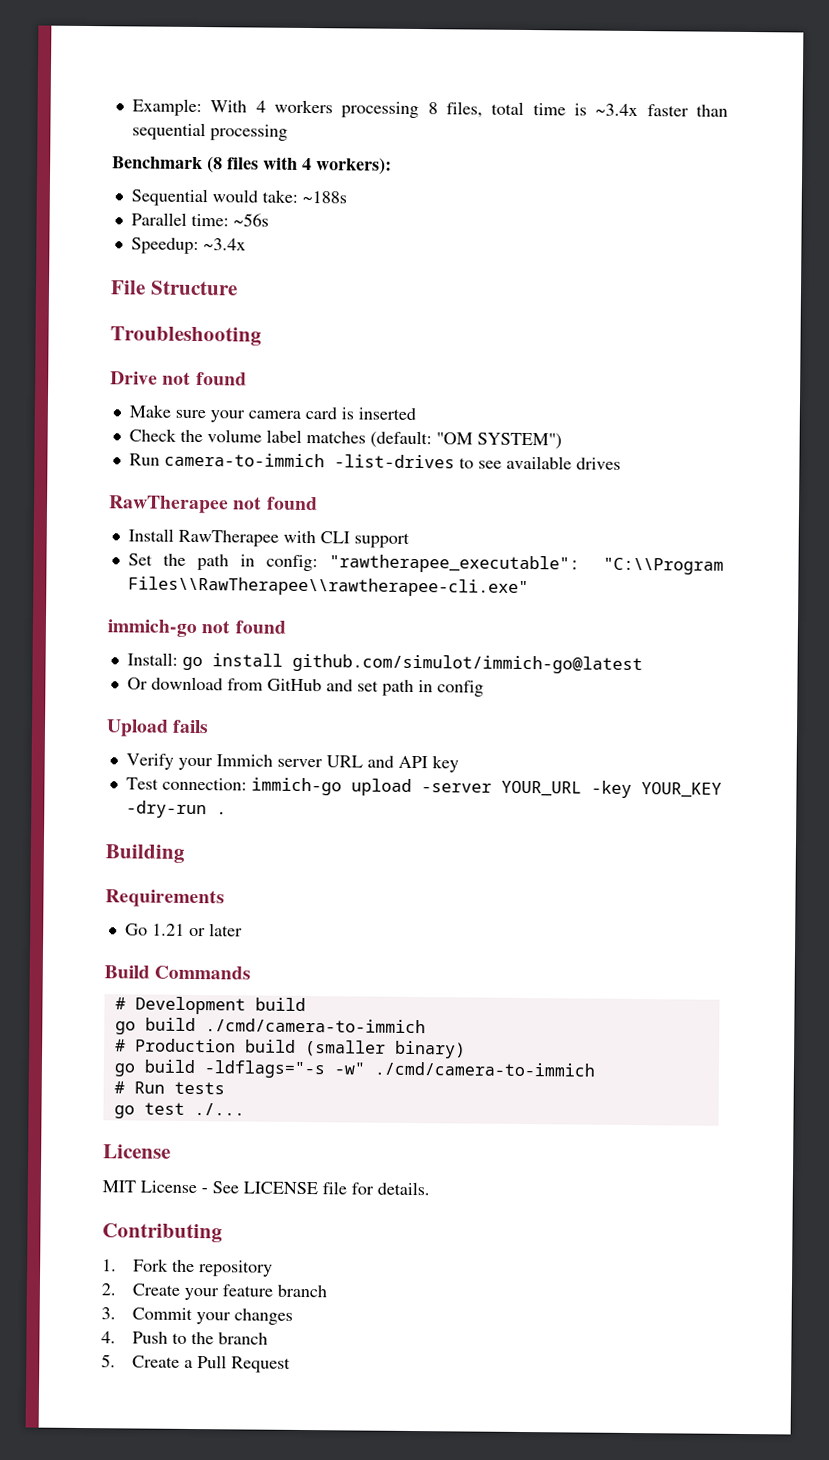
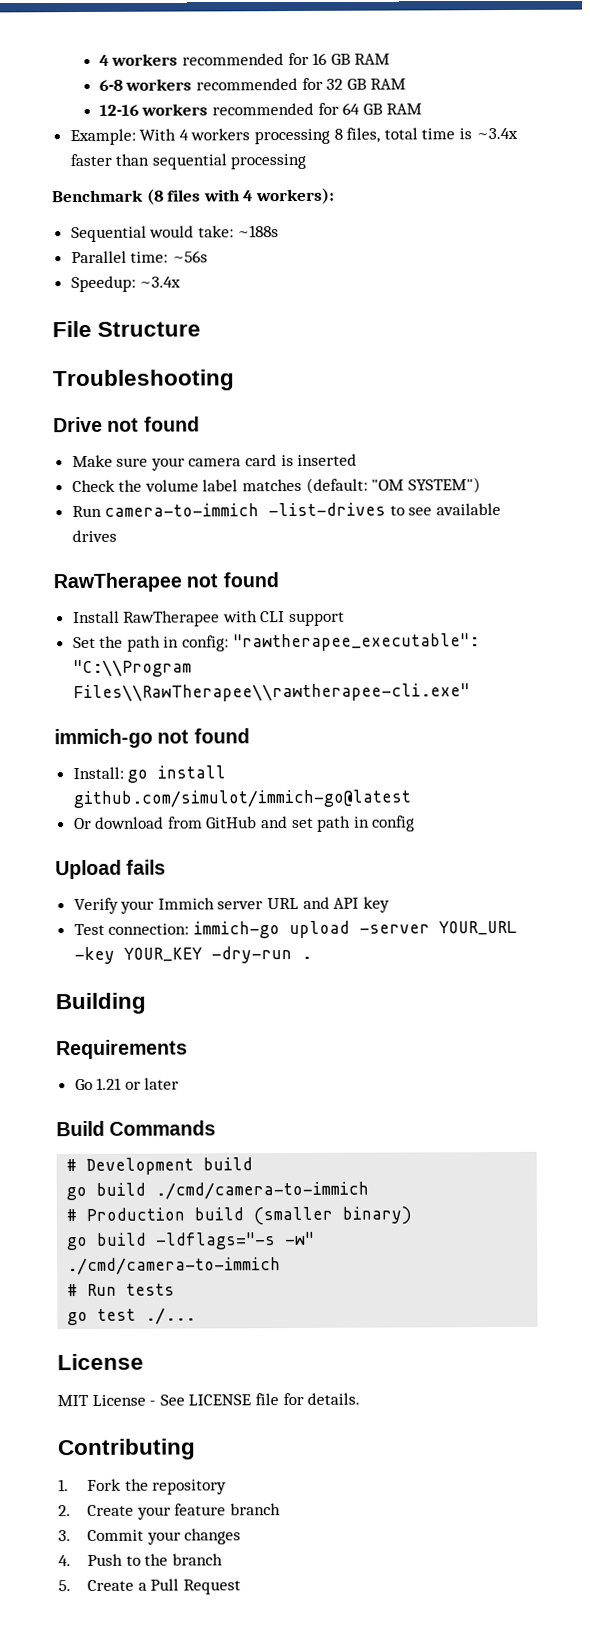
+ 4 workers recommended for 16 GB RAM
+ 6-8 workers recommended for 32 GB RAM
+ 12-16 workers recommended for 64 GB RAM

